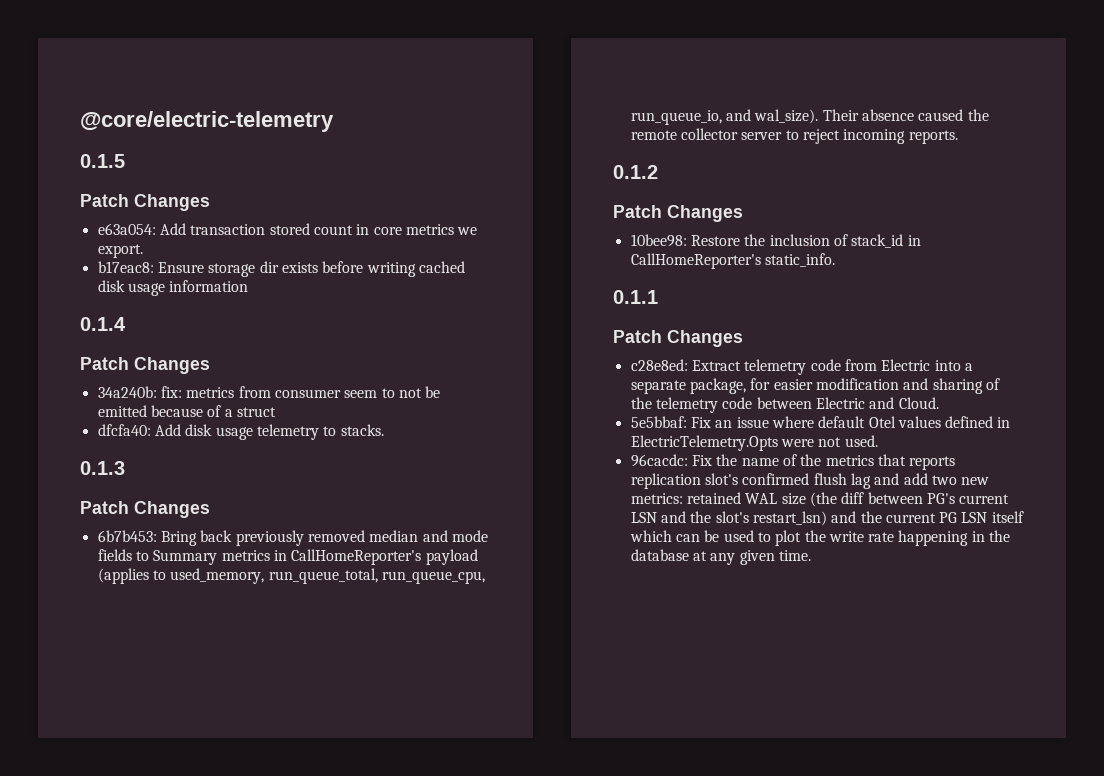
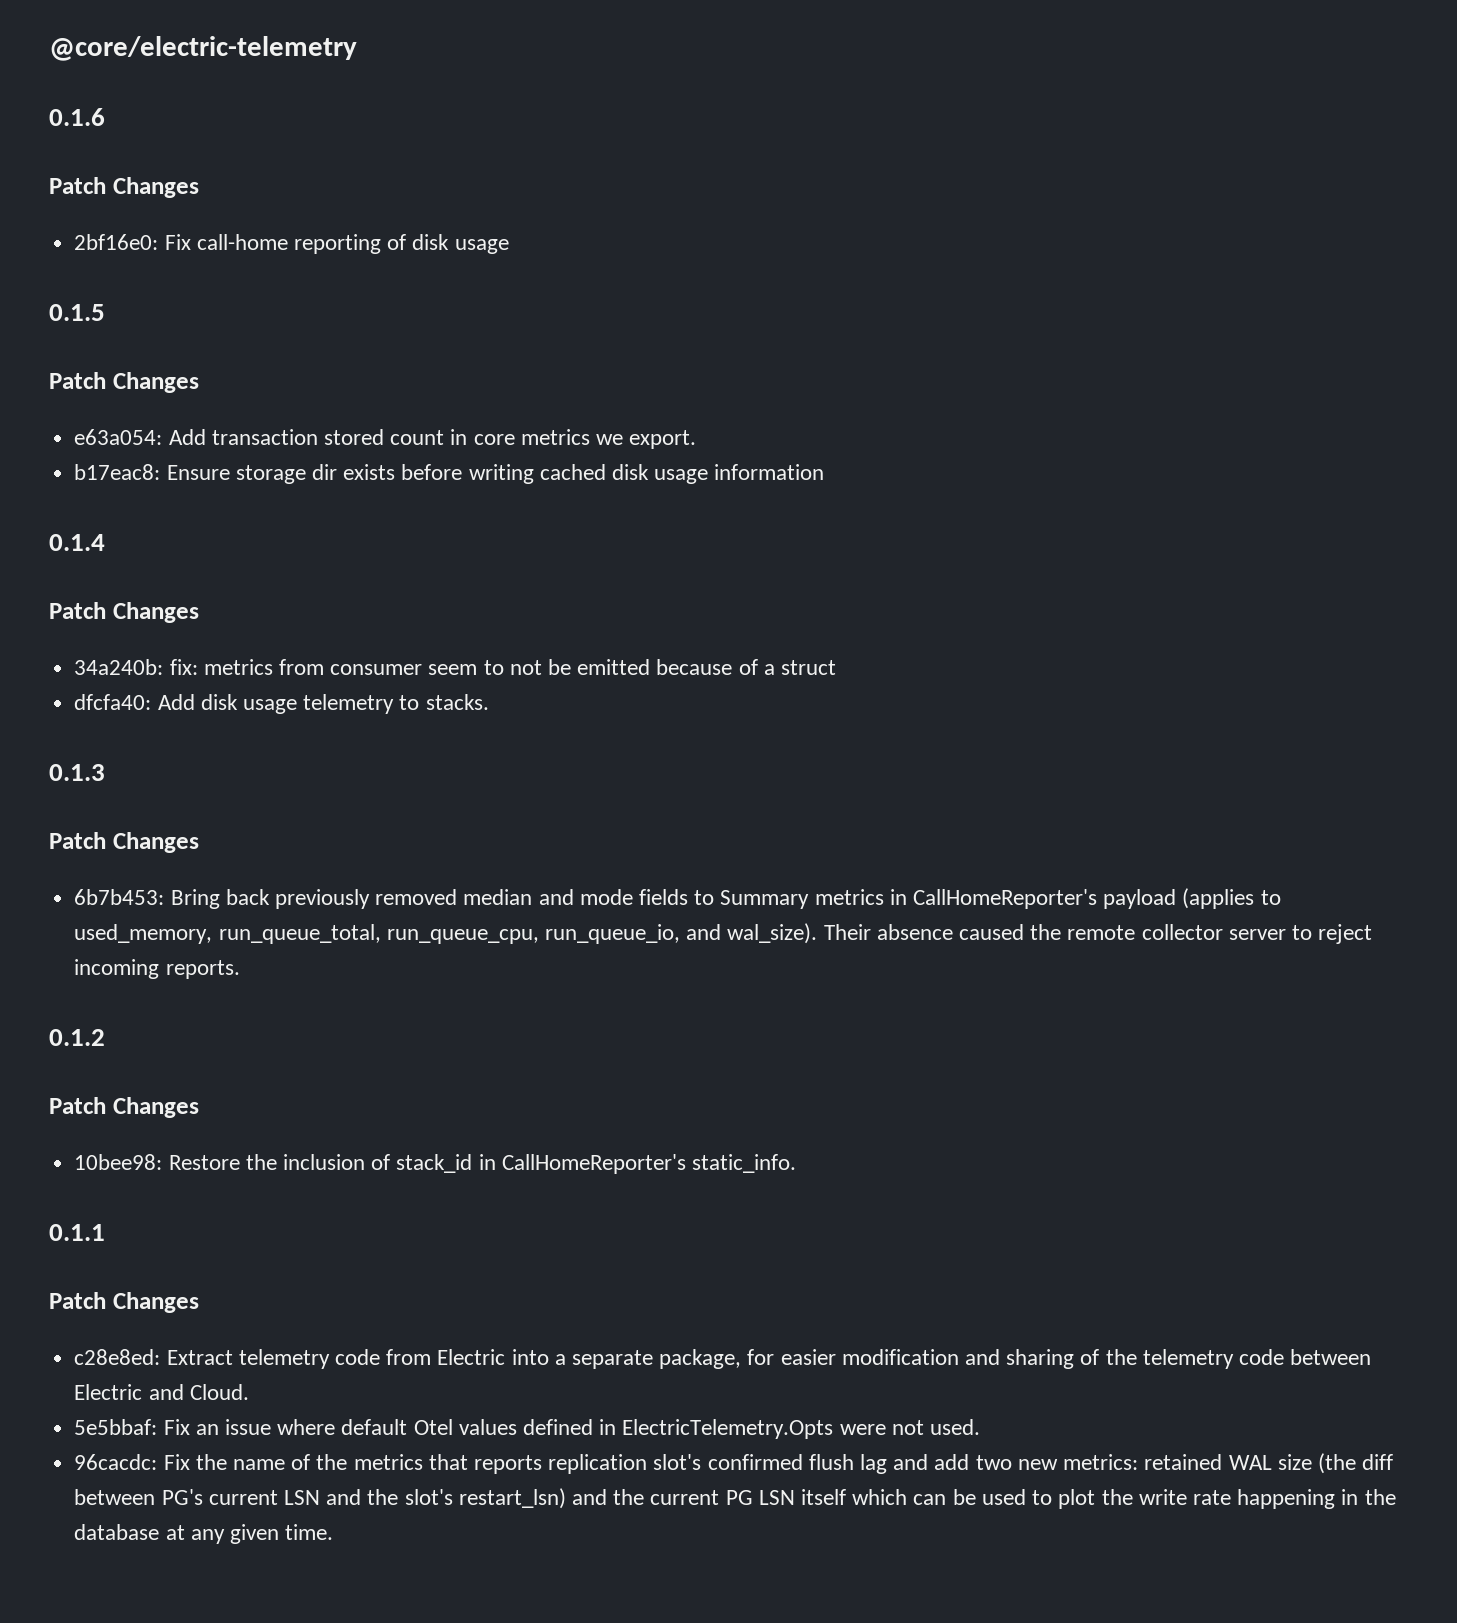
+ 0.1.6
+ Patch Changes
+ 2bf16e0: Fix call-home reporting of disk usage

